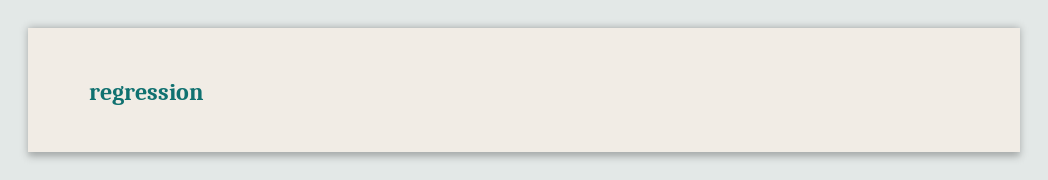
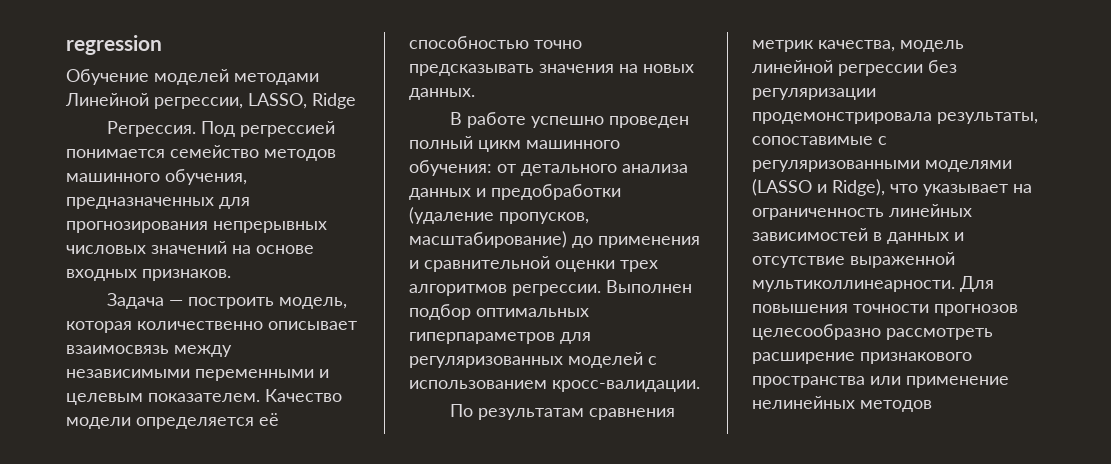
+ Обучение моделей методами Линейной регрессии, LASSO, Ridge
+ Регрессия. Под регрессией понимается семейство методов машинного обучения, предназначенных для прогнозирования непрерывных числовых значений на основе входных признаков.
+ Задача — построить модель, которая количественно описывает взаимосвязь между независимыми переменными и целевым показателем. Качество модели определяется её способностью точно предсказывать значения на новых данных.
+ В работе успешно проведен полный цикм машинного обучения: от детального анализа данных и предобработки (удаление пропусков, масштабирование) до применения и сравнительной оценки трех алгоритмов регрессии. Выполнен подбор оптимальных гиперпараметров для регуляризованных моделей с использованием кросс-валидации.
+ По результатам сравнения метрик качества, модель линейной регрессии без регуляризации продемонстрировала результаты, сопоставимые с регуляризованными моделями (LASSO и Ridge), что указывает на ограниченность линейных зависимостей в данных и отсутствие выраженной мультиколлинеарности. Для повышения точности прогнозов целесообразно рассмотреть расширение признакового пространства или применение нелинейных методов

